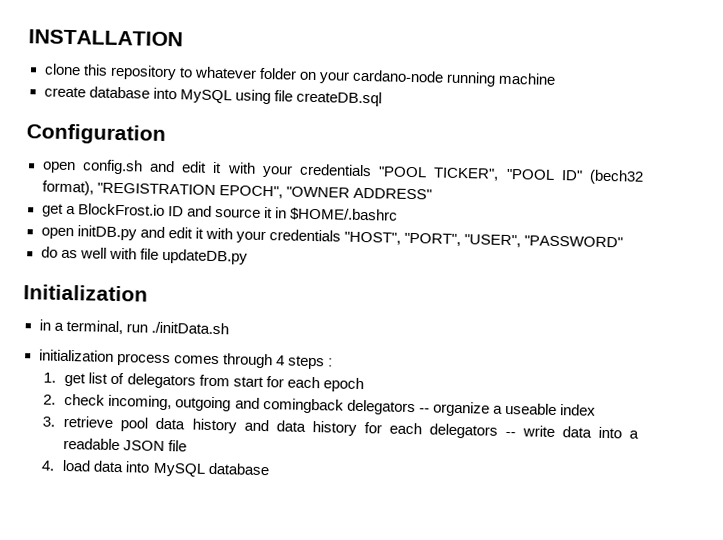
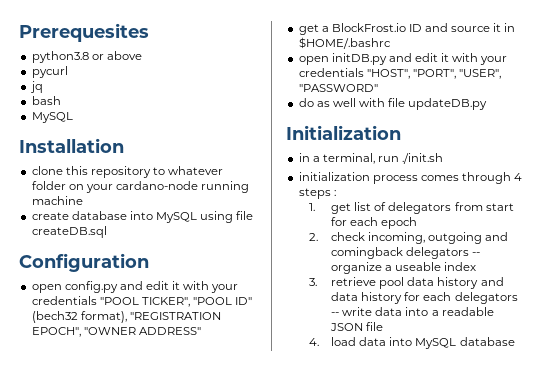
- INSTALLATION
+ Prerequesites
+ python3.8 or above
+ pycurl
+ jq
+ bash
+ MySQL
+ Installation
- open config.sh and edit it with your credentials "POOL TICKER", "POOL ID" (bech32 format), "REGISTRATION EPOCH", "OWNER ADDRESS"
+ open config.py and edit it with your credentials "POOL TICKER", "POOL ID" (bech32 format), "REGISTRATION EPOCH", "OWNER ADDRESS"
- in a terminal, run ./initData.sh
+ in a terminal, run ./init.sh

